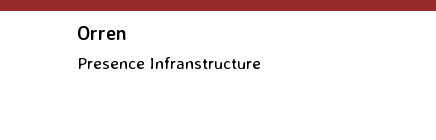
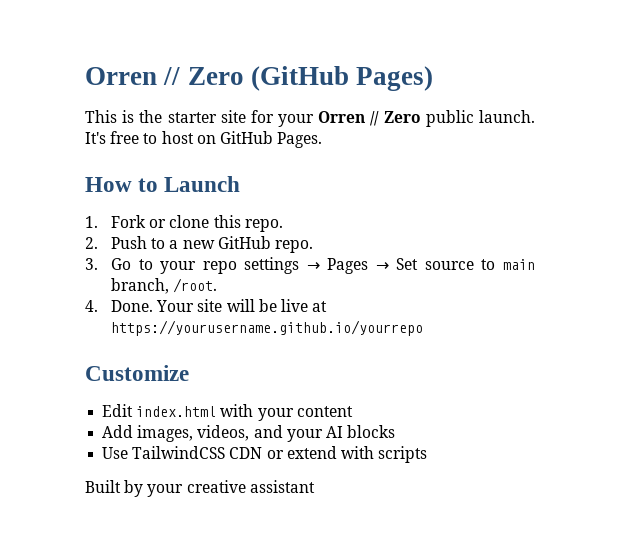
- Orren
- Presence Infranstructure
+ Orren // Zero (GitHub Pages)
+ This is the starter site for your Orren // Zero public launch. It's free to host on GitHub Pages.
+ How to Launch
+ 1. Fork or clone this repo.
+ 2. Push to a new GitHub repo.
+ 3. Go to your repo settings → Pages → Set source to main branch, /root.
+ 4. Done. Your site will be live at https://yourusername.github.io/yourrepo
+ Customize
+ Edit index.html with your content
+ Add images, videos, and your AI blocks
+ Use TailwindCSS CDN or extend with scripts
+ Built by your creative assistant

